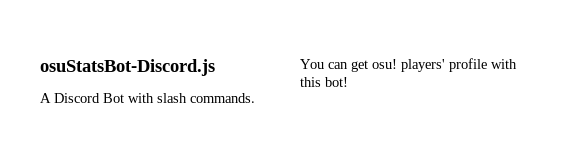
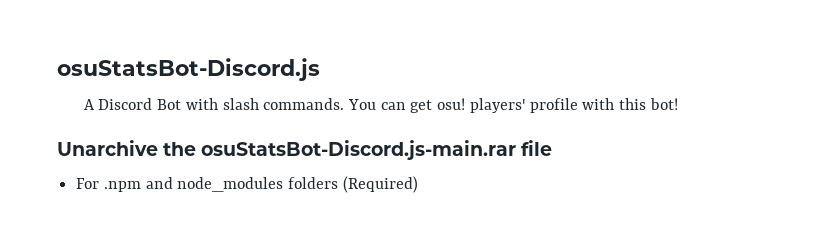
+ Unarchive the osuStatsBot-Discord.js-main.rar file
+ For .npm and node_modules folders (Required)

